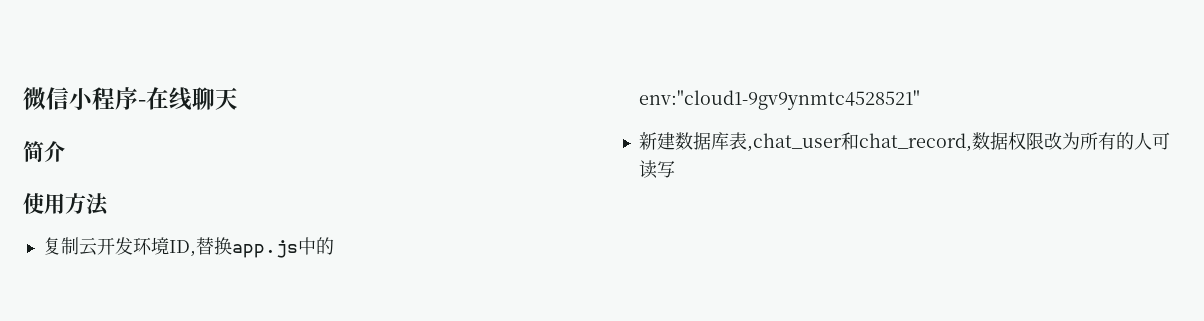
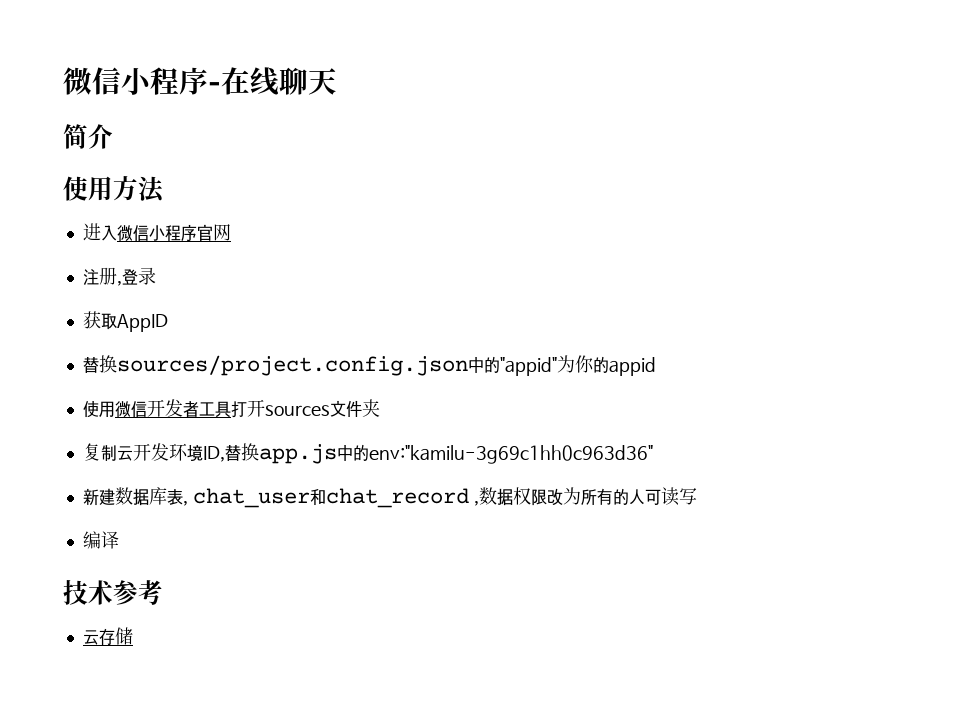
+ 进入微信小程序官网
+ 注册,登录
+ 获取AppID
+ 替换sources/project.config.json中的"appid"为你的appid
+ 使用微信开发者工具打开sources文件夹
- 复制云开发环境ID,替换app.js中的env:"cloud1-9gv9ynmtc4528521"
+ 复制云开发环境ID,替换app.js中的env:"kamilu-3g69c1hh0c963d36"
- 新建数据库表,chat_user和chat_record,数据权限改为所有的人可读写
+ 新建数据库表, chat_user和chat_record ,数据权限改为所有的人可读写
+ 编译
+ 技术参考
+ 云存储

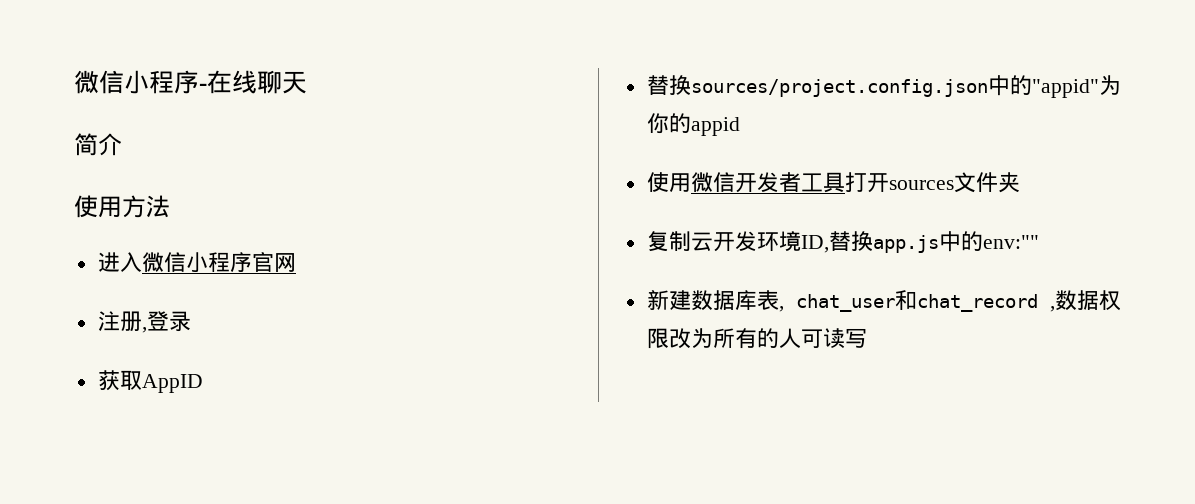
- 复制云开发环境ID,替换app.js中的env:"kamilu-3g69c1hh0c963d36"
+ 复制云开发环境ID,替换app.js中的env:""
- 编译
- 技术参考
- 云存储

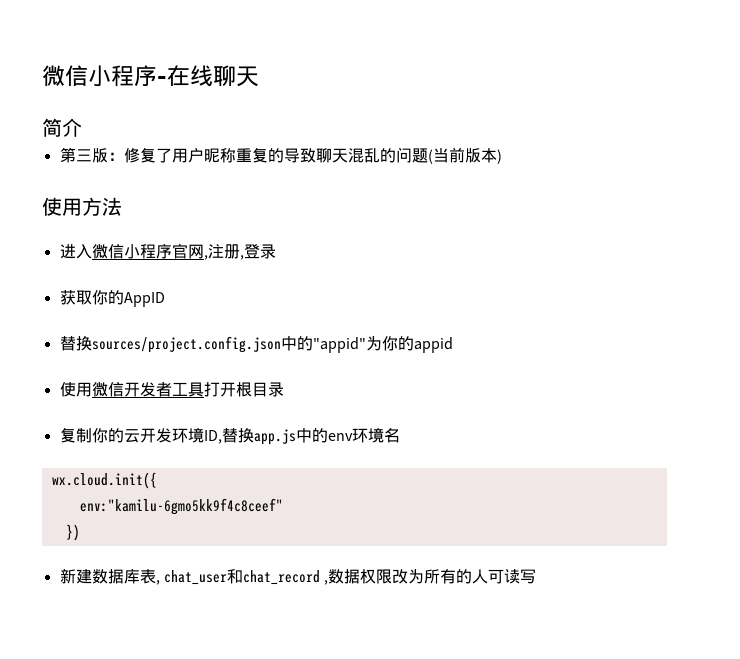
+ 第三版：修复了用户昵称重复的导致聊天混乱的问题(当前版本)
- 进入微信小程序官网
- 注册,登录
+ 进入微信小程序官网,注册,登录
- 获取AppID
+ 获取你的AppID
- 使用微信开发者工具打开sources文件夹
+ 使用微信开发者工具打开根目录
- 复制云开发环境ID,替换app.js中的env:""
+ 复制你的云开发环境ID,替换app.js中的env环境名
+ wx.cloud.init({
+ env:"kamilu-6gmo5kk9f4c8ceef"
+ })

